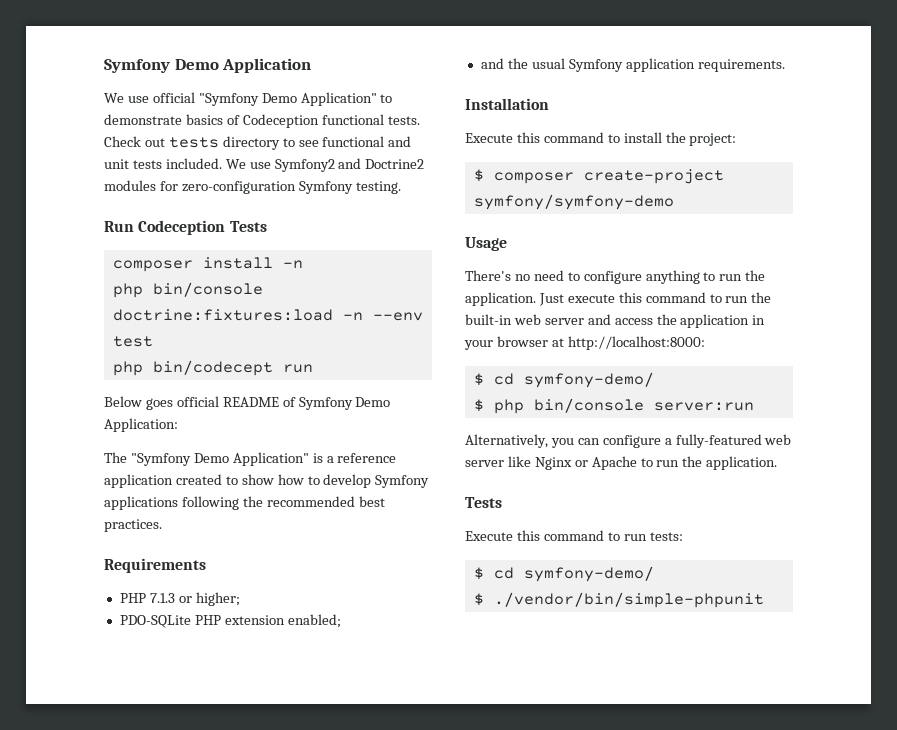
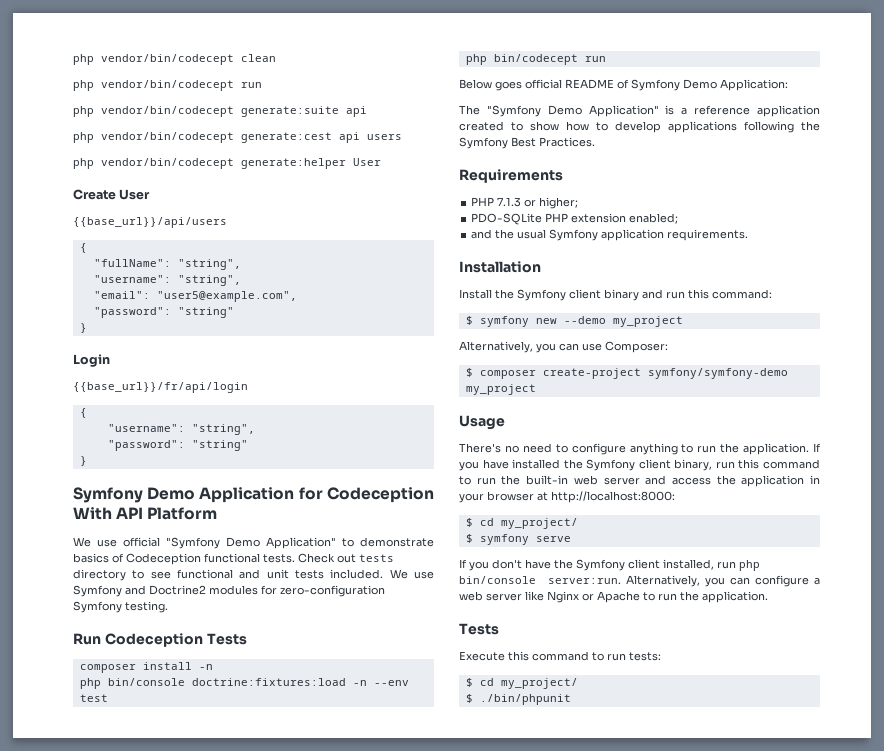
- Symfony Demo Application
+ php vendor/bin/codecept clean
+ php vendor/bin/codecept run
+ php vendor/bin/codecept generate:suite api
+ php vendor/bin/codecept generate:cest api users
+ php vendor/bin/codecept generate:helper User
+ Create User
+ {{base_url}}/api/users
+ {
+ "fullName": "string",
+ "username": "string",
+ "email": "user5@example.com",
+ "password": "string"
+ }
+ Login
+ {{base_url}}/fr/api/login
+ {
+ "username": "string",
+ "password": "string"
+ }
+ Symfony Demo Application for Codeception With API Platform
- We use Symfony2 and Doctrine2 modules for zero-configuration Symfony testing.
+ We use Symfony and Doctrine2 modules for zero-configuration Symfony testing.
- The "Symfony Demo Application" is a reference application created to show how to develop Symfony applications following the recommended best practices.
+ The "Symfony Demo Application" is a reference application created to show how to develop applications following the Symfony Best Practices.
- Execute this command to install the project:
+ Install the Symfony client binary and run this command:
+ $ symfony new --demo my_project
+ Alternatively, you can use Composer:
- $ composer create-project symfony/symfony-demo
+ $ composer create-project symfony/symfony-demo my_project
- Just execute this command to run the built-in web server and access the application in your browser at http://localhost:8000:
- $ cd symfony-demo/
- $ php bin/console server:run
- Alternatively, you can configure a fully-featured web server like Nginx or Apache to run the application.
+ If you have installed the Symfony client binary, run this command to run the built-in web server and access the application in your browser at http://localhost:8000:
+ $ cd my_project/
+ $ symfony serve
+ If you don't have the Symfony client installed, run php bin/console server:run. Alternatively, you can configure a web server like Nginx or Apache to run the application.
  Execute this command to run tests:
- $ cd symfony-demo/
- $ ./vendor/bin/simple-phpunit
+ $ cd my_project/
+ $ ./bin/phpunit

